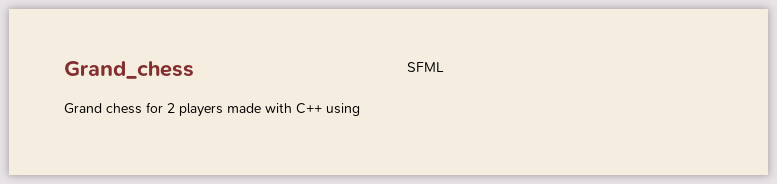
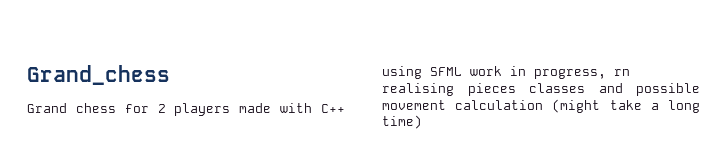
- Grand chess for 2 players made with C++ using SFML
+ Grand chess for 2 players made with C++ using SFML work in progress, rn realising pieces classes and possible movement calculation (might take a long time)

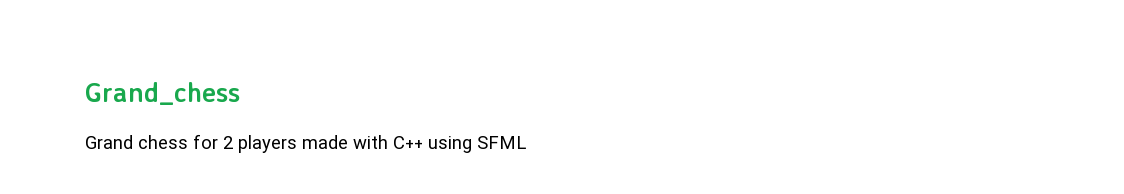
- Grand chess for 2 players made with C++ using SFML work in progress, rn realising pieces classes and possible movement calculation (might take a long time)
+ Grand chess for 2 players made with C++ using SFML

